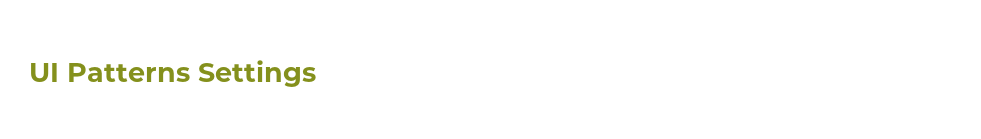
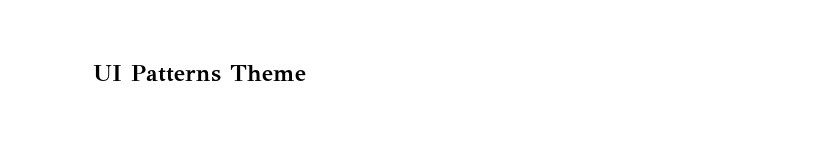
- UI Patterns Settings
+ UI Patterns Theme

